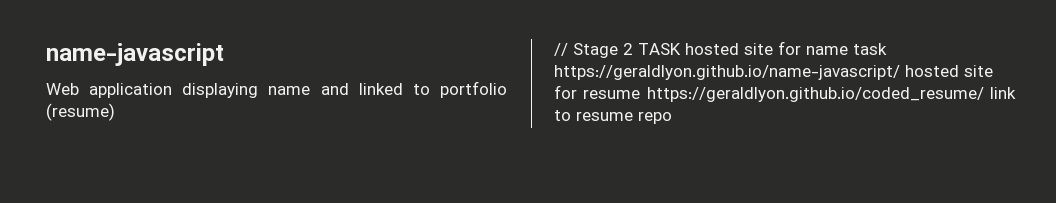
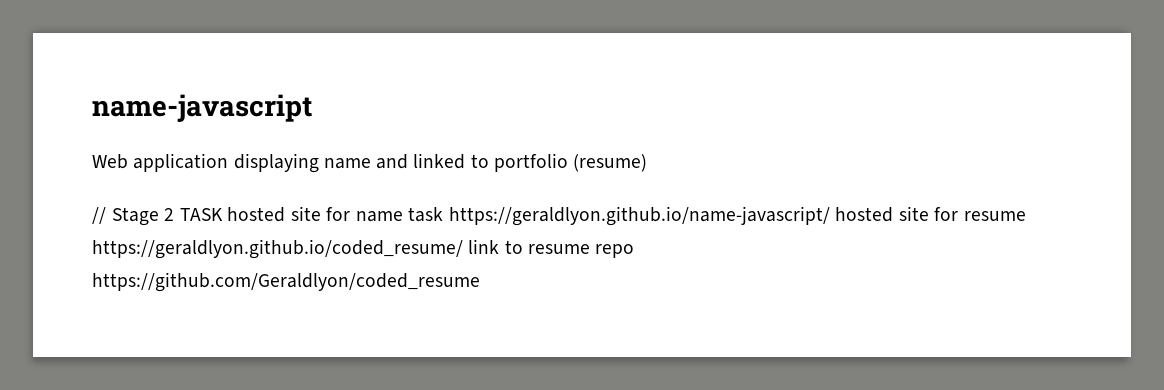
- // Stage 2 TASK hosted site for name task https://geraldlyon.github.io/name-javascript/ hosted site for resume https://geraldlyon.github.io/coded_resume/ link to resume repo
+ // Stage 2 TASK hosted site for name task https://geraldlyon.github.io/name-javascript/ hosted site for resume https://geraldlyon.github.io/coded_resume/ link to resume repo https://github.com/Geraldlyon/coded_resume

